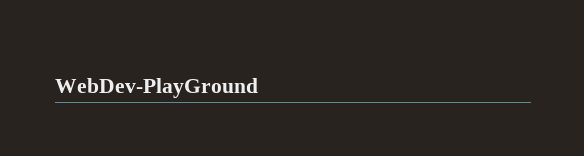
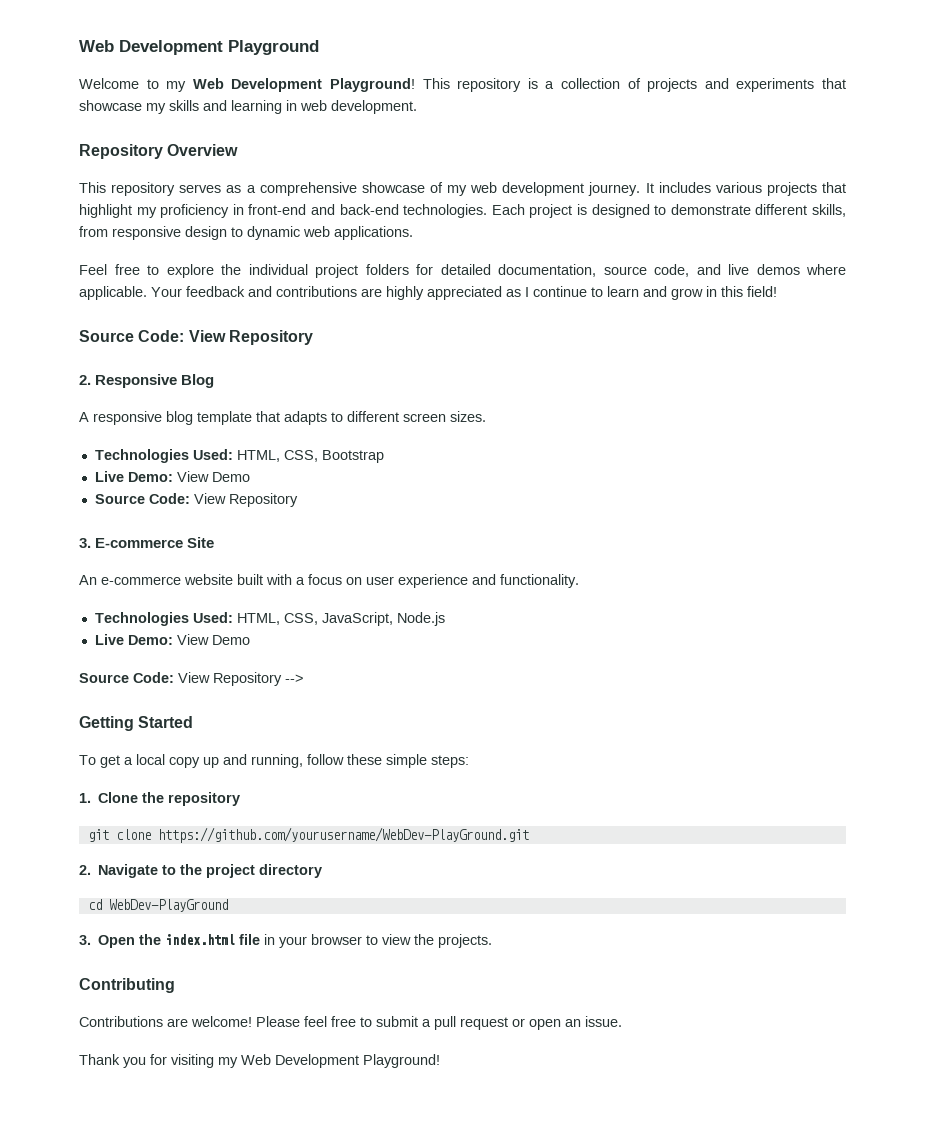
- WebDev-PlayGround
+ Web Development Playground
+ Welcome to my Web Development Playground! This repository is a collection of projects and experiments that showcase my skills and learning in web development.
+ Repository Overview
+ This repository serves as a comprehensive showcase of my web development journey. It includes various projects that highlight my proficiency in front-end and back-end technologies. Each project is designed to demonstrate different skills, from responsive design to dynamic web applications.
+ Feel free to explore the individual project folders for detailed documentation, source code, and live demos where applicable. Your feedback and contributions are highly appreciated as I continue to learn and grow in this field!
+ Source Code: View Repository
+ 2. Responsive Blog
+ A responsive blog template that adapts to different screen sizes.
+ Technologies Used: HTML, CSS, Bootstrap
+ Live Demo: View Demo
+ Source Code: View Repository
+ 3. E-commerce Site
+ An e-commerce website built with a focus on user experience and functionality.
+ Technologies Used: HTML, CSS, JavaScript, Node.js
+ Live Demo: View Demo
+ Source Code: View Repository -->
+ Getting Started
+ To get a local copy up and running, follow these simple steps:
+ 1. Clone the repository
+ git clone https://github.com/yourusername/WebDev-PlayGround.git
+ 2. Navigate to the project directory
+ cd WebDev-PlayGround
+ 3. Open the index.html file in your browser to view the projects.
+ Contributing
+ Contributions are welcome! Please feel free to submit a pull request or open an issue.
+ Thank you for visiting my Web Development Playground!

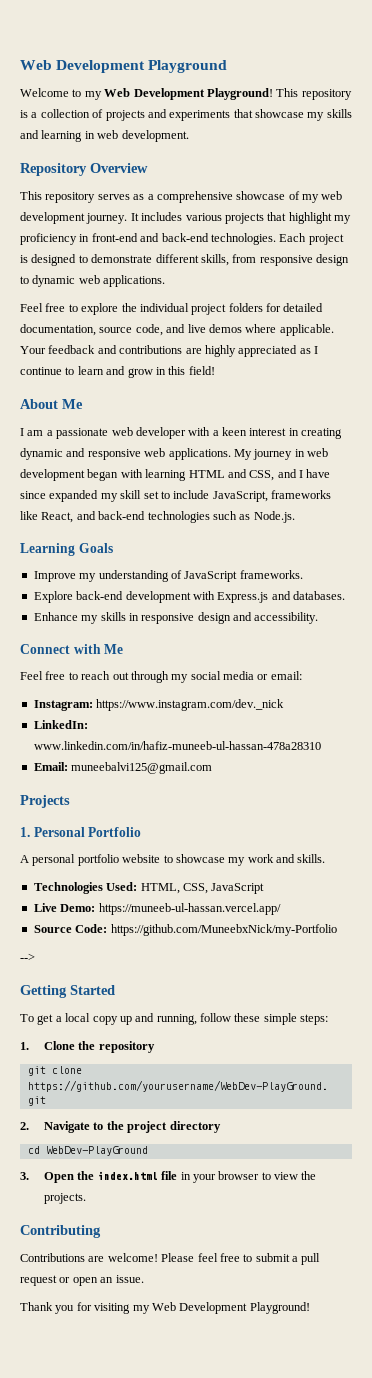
  Your feedback and contributions are highly appreciated as I continue to learn and grow in this field!
- Source Code: View Repository
- 2. Responsive Blog
- A responsive blog template that adapts to different screen sizes.
- Technologies Used: HTML, CSS, Bootstrap
- Live Demo: View Demo
- Source Code: View Repository
- 3. E-commerce Site
- An e-commerce website built with a focus on user experience and functionality.
- Technologies Used: HTML, CSS, JavaScript, Node.js
- Live Demo: View Demo
- Source Code: View Repository -->
+ About Me
+ I am a passionate web developer with a keen interest in creating dynamic and responsive web applications. My journey in web development began with learning HTML and CSS, and I have since expanded my skill set to include JavaScript, frameworks like React, and back-end technologies such as Node.js.
+ Learning Goals
+ Improve my understanding of JavaScript frameworks.
+ Explore back-end development with Express.js and databases.
+ Enhance my skills in responsive design and accessibility.
+ Connect with Me
+ Feel free to reach out through my social media or email:
+ Instagram: https://www.instagram.com/dev._nick
+ LinkedIn: www.linkedin.com/in/hafiz-muneeb-ul-hassan-478a28310
+ Email: muneebalvi125@gmail.com
+ Projects
+ 1. Personal Portfolio
+ A personal portfolio website to showcase my work and skills.
+ Technologies Used: HTML, CSS, JavaScript
+ Live Demo: https://muneeb-ul-hassan.vercel.app/
+ Source Code: https://github.com/MuneebxNick/my-Portfolio
+ -->

